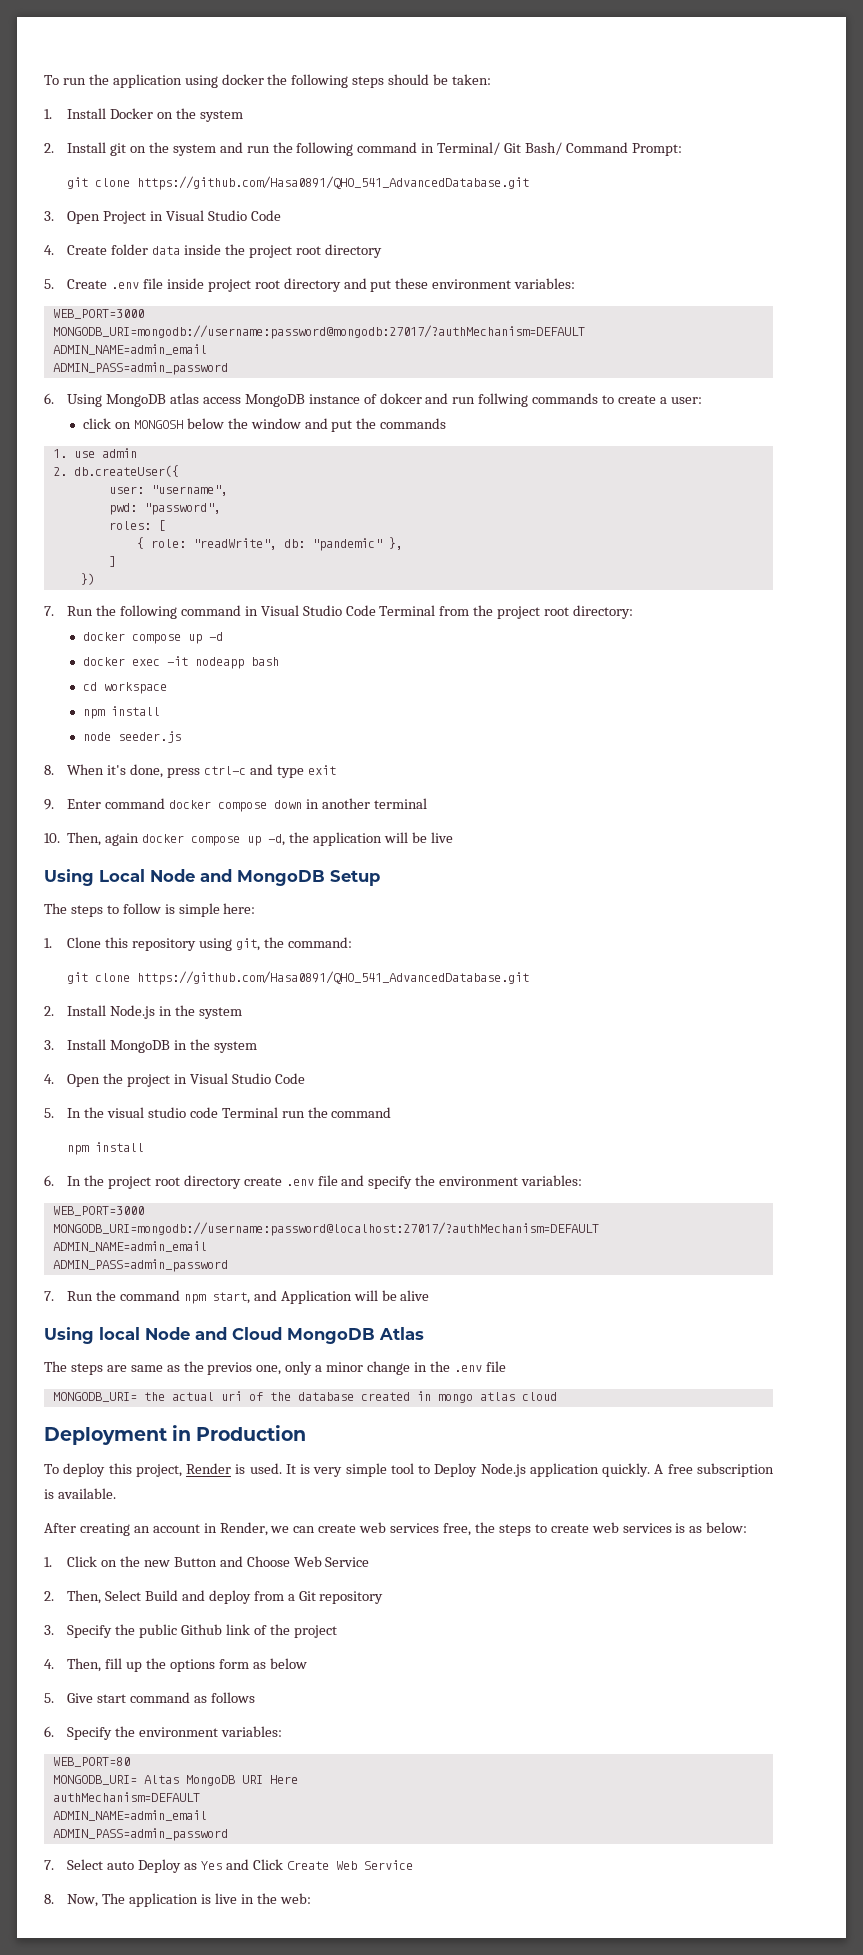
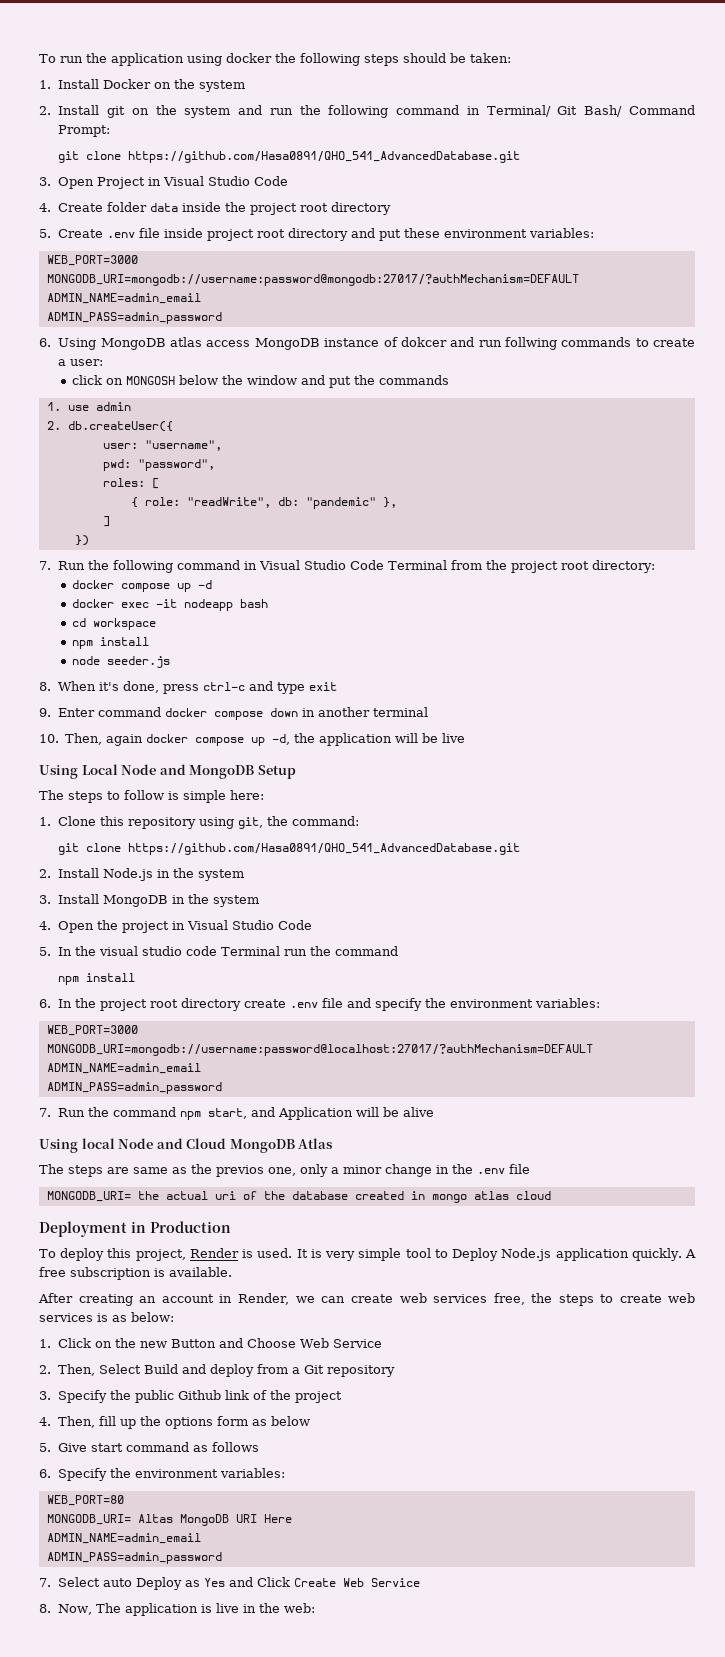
- authMechanism=DEFAULT

